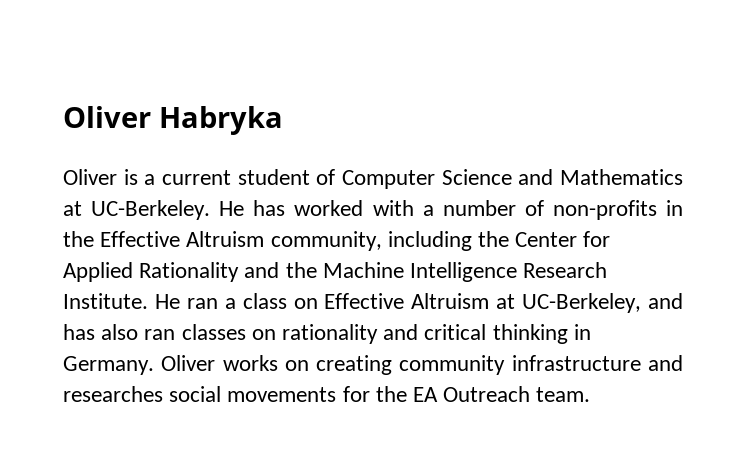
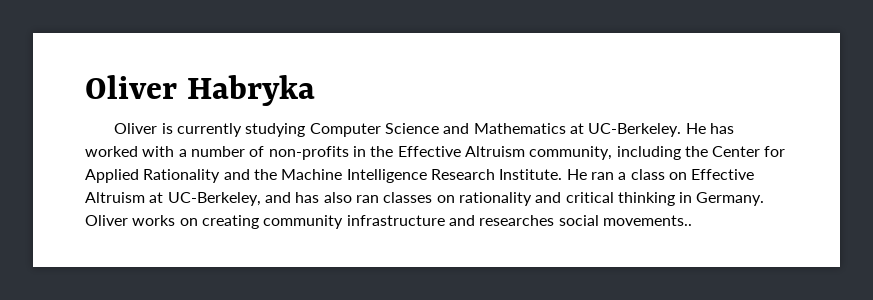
- Oliver is a current student of Computer Science and Mathematics at UC-Berkeley.
+ Oliver is currently studying Computer Science and Mathematics at UC-Berkeley.
- Oliver works on creating community infrastructure and researches social movements for the EA Outreach team.
+ Oliver works on creating community infrastructure and researches social movements..

